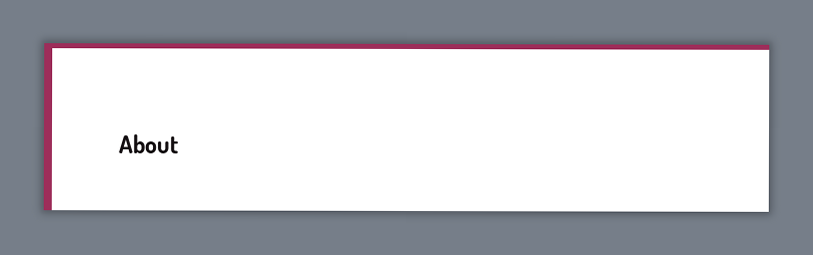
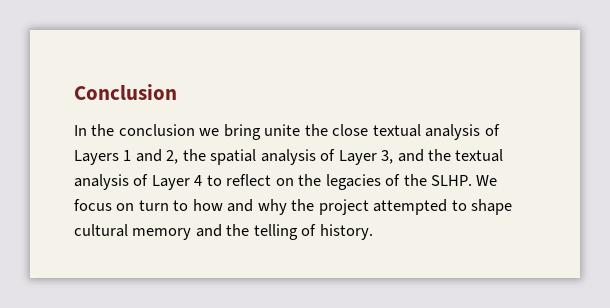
- About
+ Conclusion
+ In the conclusion we bring unite the close textual analysis of Layers 1 and 2, the spatial analysis of Layer 3, and the textual analysis of Layer 4 to reflect on the legacies of the SLHP. We focus on turn to how and why the project attempted to shape cultural memory and the telling of history.

